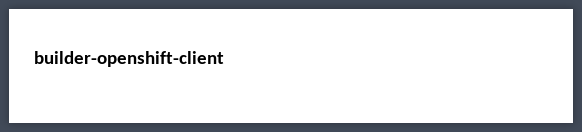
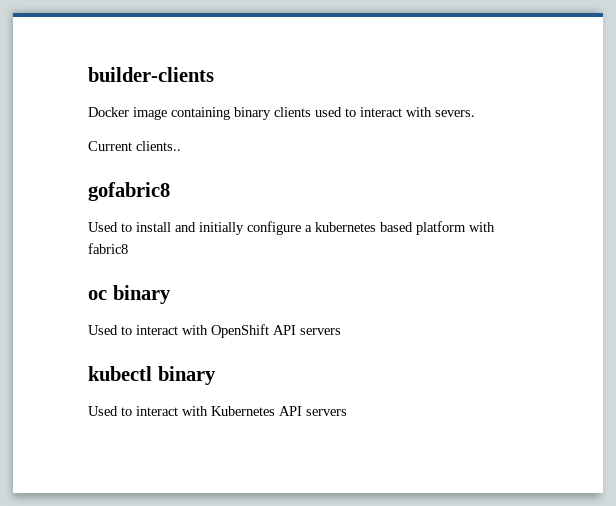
- builder-openshift-client
+ builder-clients
+ Docker image containing binary clients used to interact with severs.
+ Current clients..
+ gofabric8
+ Used to install and initially configure a kubernetes based platform with fabric8
+ oc binary
+ Used to interact with OpenShift API servers
+ kubectl binary
+ Used to interact with Kubernetes API servers

